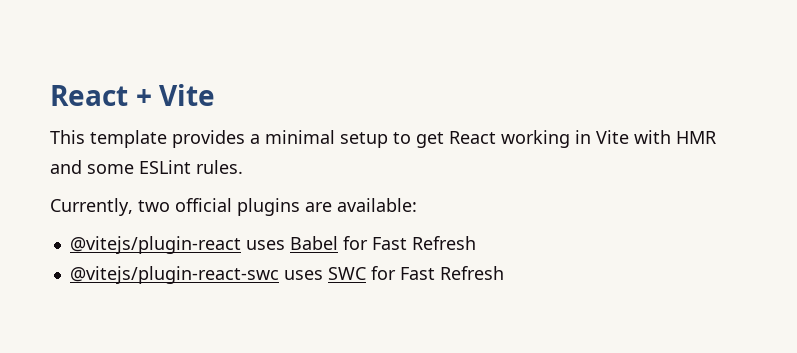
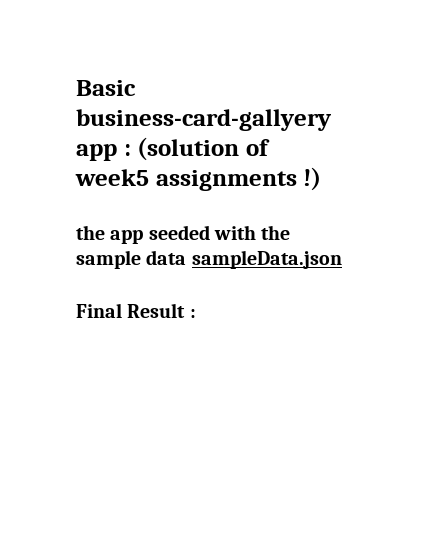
- React + Vite
- This template provides a minimal setup to get React working in Vite with HMR and some ESLint rules.
- Currently, two official plugins are available:
- @vitejs/plugin-react uses Babel for Fast Refresh
- @vitejs/plugin-react-swc uses SWC for Fast Refresh
+ Basic business-card-gallyery app : (solution of week5 assignments !)
+ the app seeded with the sample data sampleData.json
+ Final Result :

